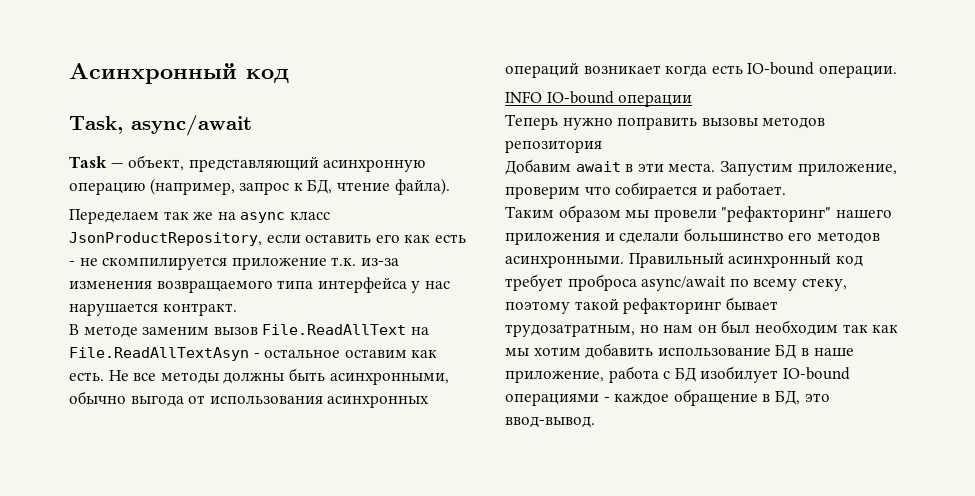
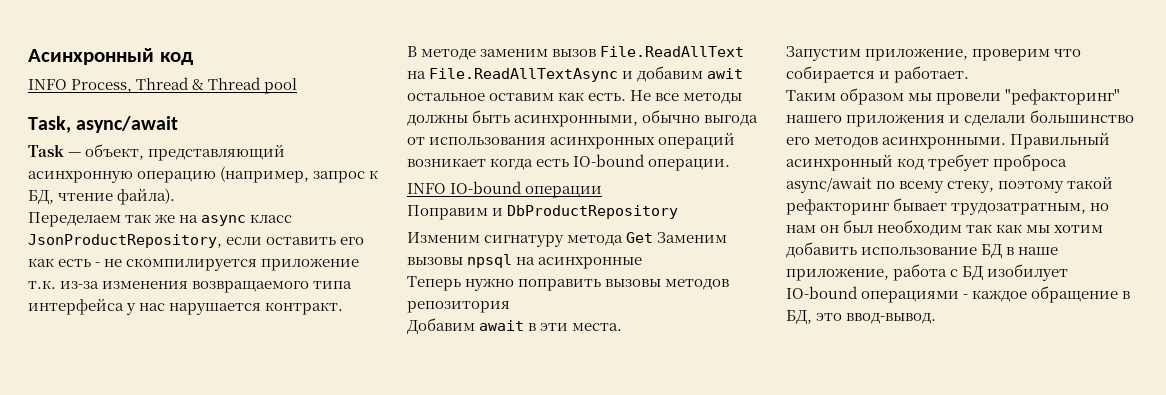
+ INFO Process, Thread & Thread pool
- В методе заменим вызов File.ReadAllText на File.ReadAllTextAsyn - остальное оставим как есть.
+ В методе заменим вызов File.ReadAllText на File.ReadAllTextAsync и добавим awit остальное оставим как есть.
+ Поправим и DbProductRepository
+ Изменим сигнатуру метода Get Заменим вызовы npsql на асинхронные
- Добавим await в эти места. Запустим приложение, проверим что собирается и работает.
+ Добавим await в эти места.
+ Запустим приложение, проверим что собирается и работает.

